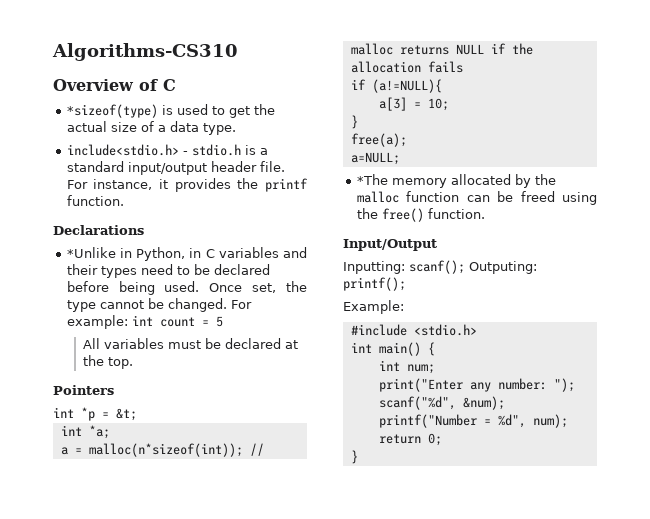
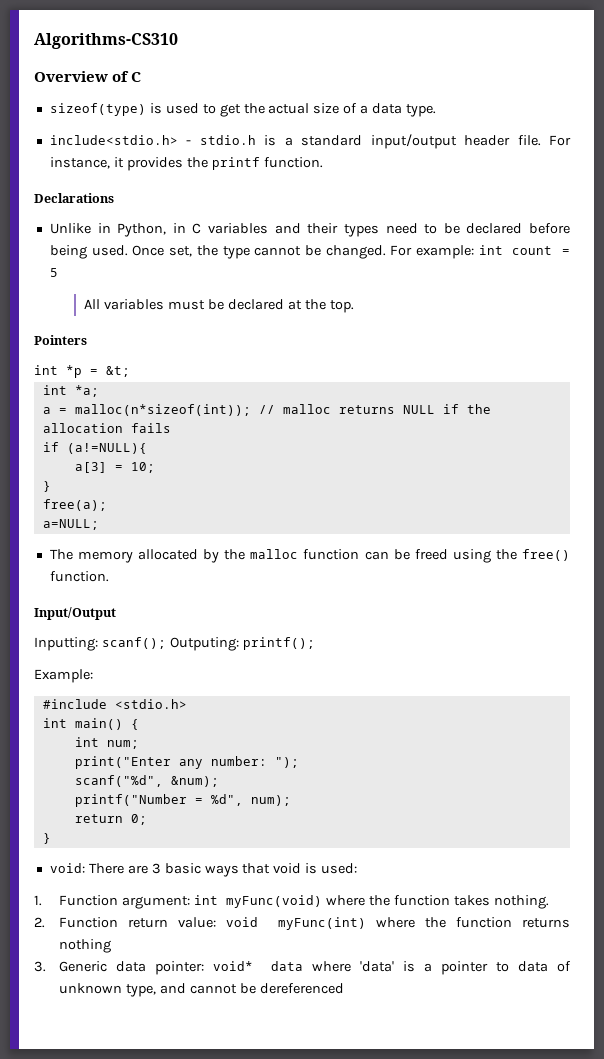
- *sizeof(type) is used to get the actual size of a data type.
+ sizeof(type) is used to get the actual size of a data type.
- *Unlike in Python, in C variables and their types need to be declared before being used.
+ Unlike in Python, in C variables and their types need to be declared before being used.
- *The memory allocated by the malloc function can be freed using the free() function.
+ The memory allocated by the malloc function can be freed using the free() function.
+ void: There are 3 basic ways that void is used:
+ 1. Function argument: int myFunc(void) where the function takes nothing.
+ 2. Function return value: void myFunc(int) where the function returns nothing
+ 3. Generic data pointer: void* data where 'data' is a pointer to data of unknown type, and cannot be dereferenced

